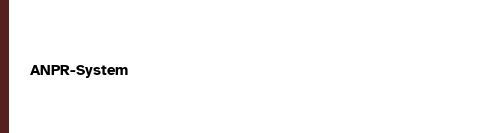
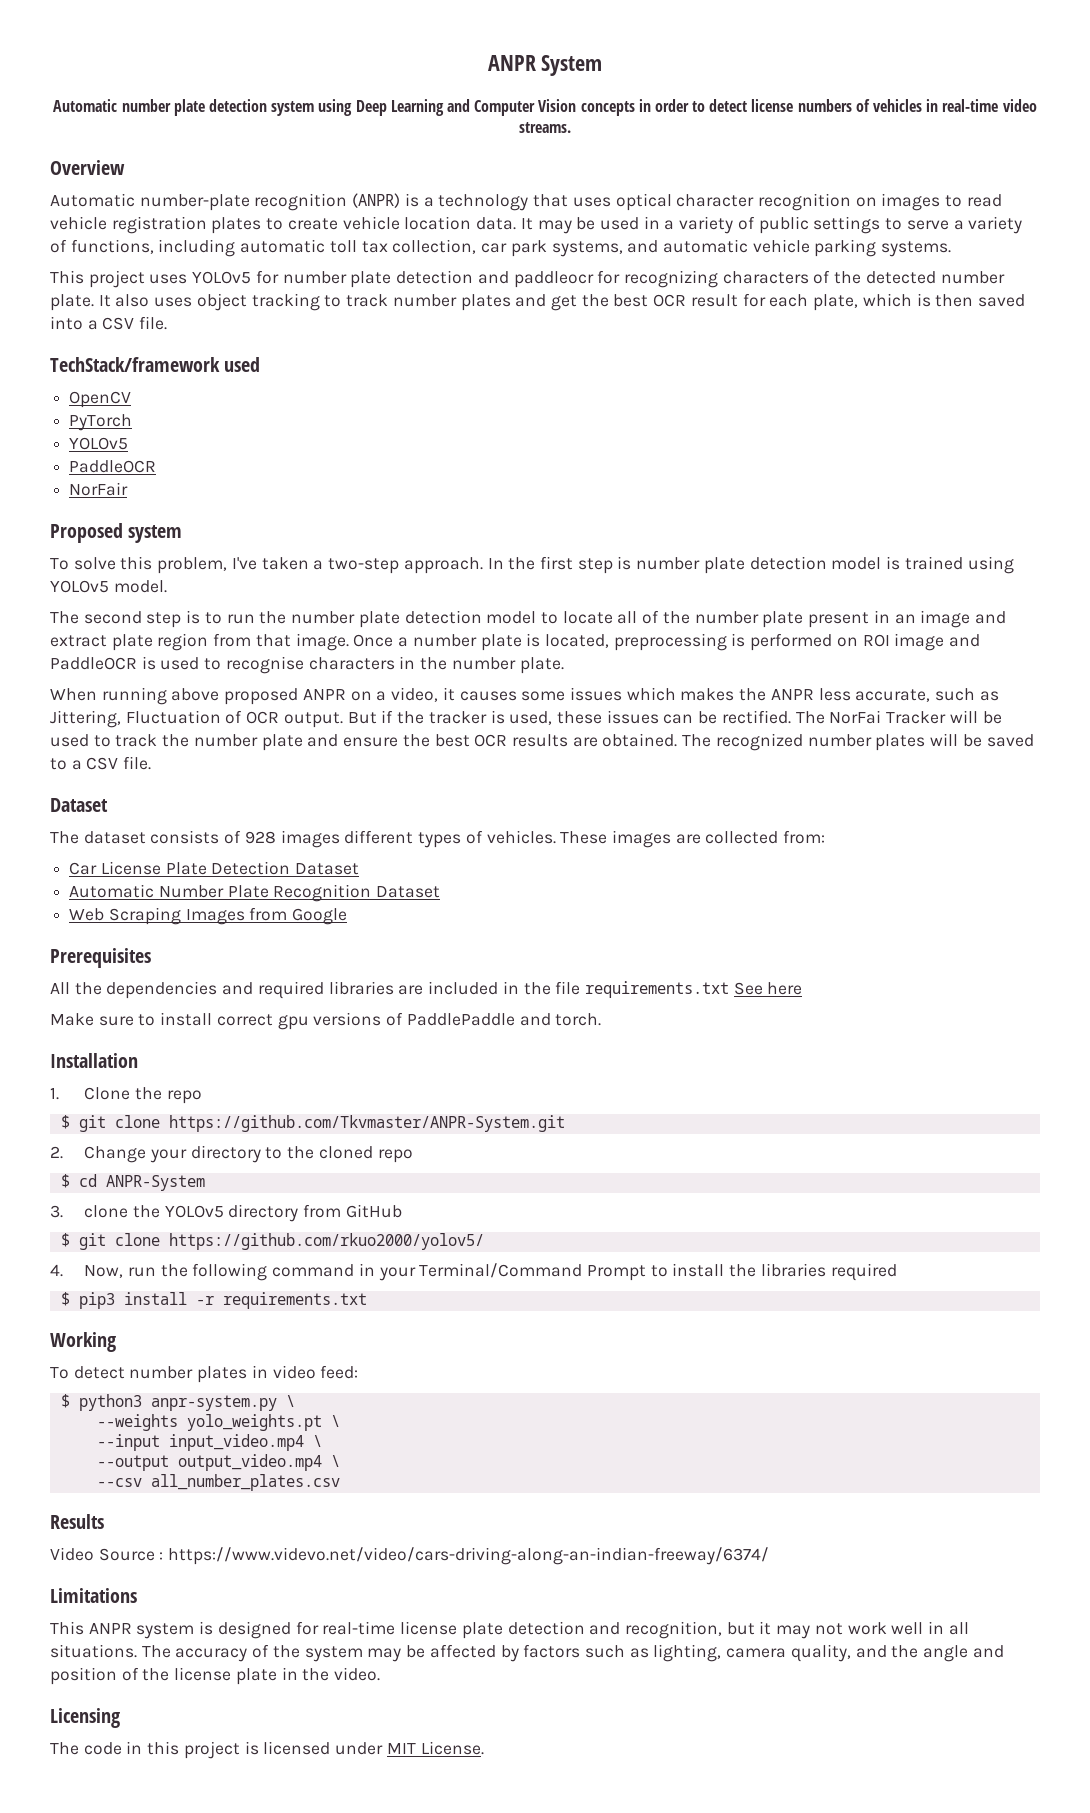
- ANPR-System
+ ANPR System
+ Automatic number plate detection system using Deep Learning and Computer Vision concepts in order to detect license numbers of vehicles in real-time video streams.
+ Overview
+ Automatic number-plate recognition (ANPR) is a technology that uses optical character recognition on images to read vehicle registration plates to create vehicle location data. It may be used in a variety of public settings to serve a variety of functions, including automatic toll tax collection, car park systems, and automatic vehicle parking systems.
+ This project uses YOLOv5 for number plate detection and paddleocr for recognizing characters of the detected number plate. It also uses object tracking to track number plates and get the best OCR result for each plate, which is then saved into a CSV file.
+ TechStack/framework used
+ OpenCV
+ PyTorch
+ YOLOv5
+ PaddleOCR
+ NorFair
+ Proposed system
+ To solve this problem, I've taken a two-step approach. In the first step is number plate detection model is trained using YOLOv5 model.
+ The second step is to run the number plate detection model to locate all of the number plate present in an image and extract plate region from that image. Once a number plate is located, preprocessing is performed on ROI image and PaddleOCR is used to recognise characters in the number plate.
+ When running above proposed ANPR on a video, it causes some issues which makes the ANPR less accurate, such as Jittering, Fluctuation of OCR output. But if the tracker is used, these issues can be rectified. The NorFai Tracker will be used to track the number plate and ensure the best OCR results are obtained. The recognized number plates will be saved to a CSV file.
+ Dataset
+ The dataset consists of 928 images different types of vehicles. These images are collected from:
+ Car License Plate Detection Dataset
+ Automatic Number Plate Recognition Dataset
+ Web Scraping Images from Google
+ Prerequisites
+ All the dependencies and required libraries are included in the file requirements.txt See here
+ Make sure to install correct gpu versions of PaddlePaddle and torch.
+ Installation
+ 1. Clone the repo
+ $ git clone https://github.com/Tkvmaster/ANPR-System.git
+ 2. Change your directory to the cloned repo
+ $ cd ANPR-System
+ 3. clone the YOLOv5 directory from GitHub
+ $ git clone https://github.com/rkuo2000/yolov5/
+ 4. Now, run the following command in your Terminal/Command Prompt to install the libraries required
+ $ pip3 install -r requirements.txt
+ Working
+ To detect number plates in video feed:
+ $ python3 anpr-system.py \
+ --weights yolo_weights.pt \
+ --input input_video.mp4 \
+ --output output_video.mp4 \
+ --csv all_number_plates.csv
+ Results
+ Video Source : https://www.videvo.net/video/cars-driving-along-an-indian-freeway/6374/
+ Limitations
+ This ANPR system is designed for real-time license plate detection and recognition, but it may not work well in all situations. The accuracy of the system may be affected by factors such as lighting, camera quality, and the angle and position of the license plate in the video.
+ Licensing
+ The code in this project is licensed under MIT License.

